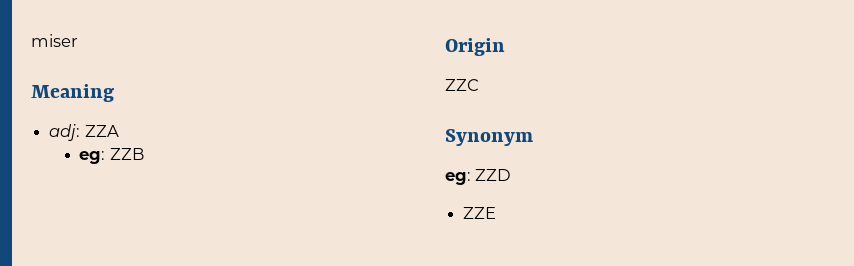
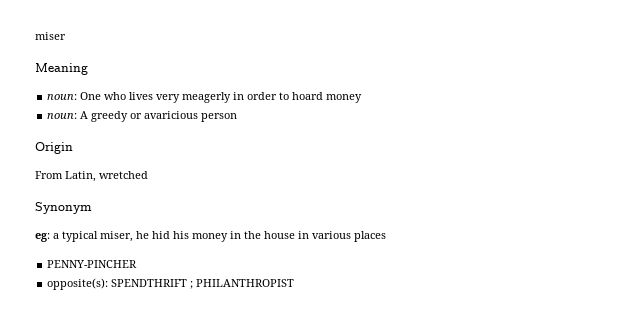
- adj: ZZA
- eg: ZZB
+ noun: One who lives very meagerly in order to hoard money
+ noun: A greedy or avaricious person
  Origin
- ZZC
+ From Latin, wretched
  Synonym
- eg: ZZD
- ZZE
+ eg: a typical miser, he hid his money in the house in various places
+ PENNY-PINCHER
+ opposite(s): SPENDTHRIFT ; PHILANTHROPIST

